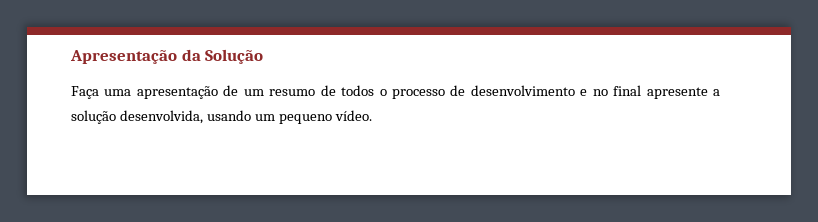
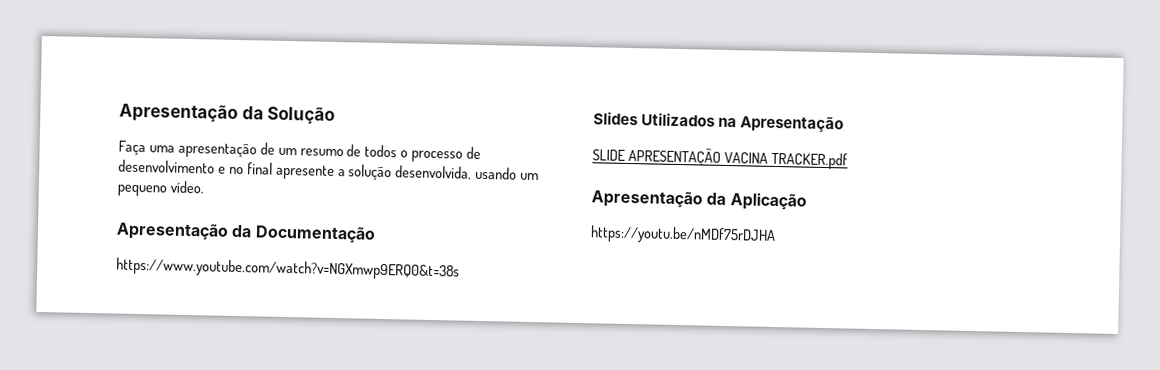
+ Apresentação da Documentação
+ https://www.youtube.com/watch?v=NGXmwp9ERQ0&t=38s
+ Slides Utilizados na Apresentação
+ SLIDE APRESENTAÇÃO VACINA TRACKER.pdf
+ Apresentação da Aplicação
+ https://youtu.be/nMDf75rDJHA

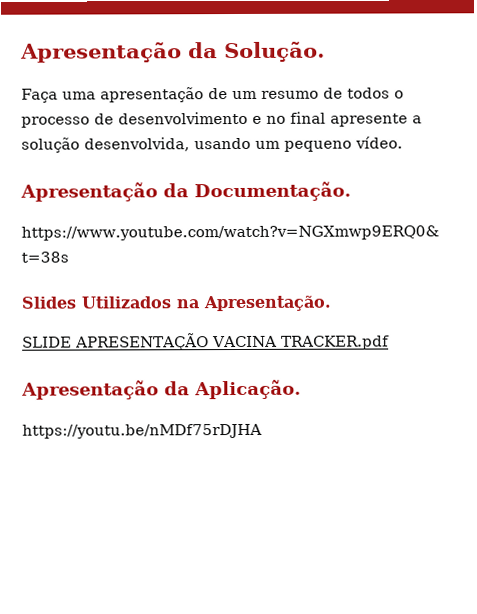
- Apresentação da Solução
+ Apresentação da Solução.
- Apresentação da Documentação
+ Apresentação da Documentação.
- Slides Utilizados na Apresentação
+ Slides Utilizados na Apresentação.
- Apresentação da Aplicação
+ Apresentação da Aplicação.

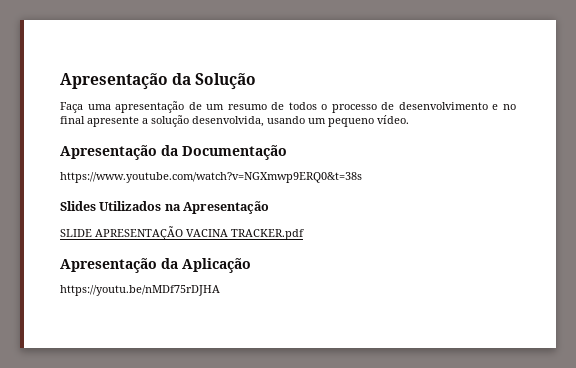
- Apresentação da Solução.
+ Apresentação da Solução
- Apresentação da Documentação.
+ Apresentação da Documentação
- Slides Utilizados na Apresentação.
+ Slides Utilizados na Apresentação
- Apresentação da Aplicação.
+ Apresentação da Aplicação

